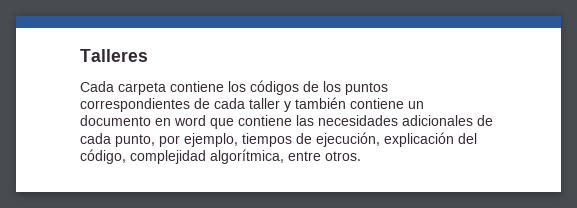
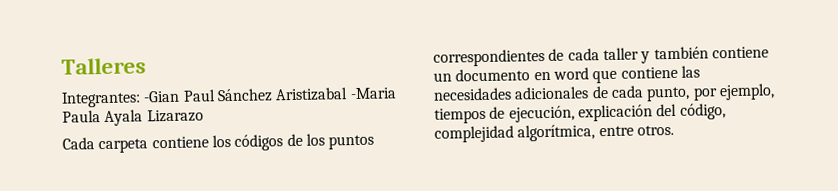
+ Integrantes: -Gian Paul Sánchez Aristizabal -Maria Paula Ayala Lizarazo

